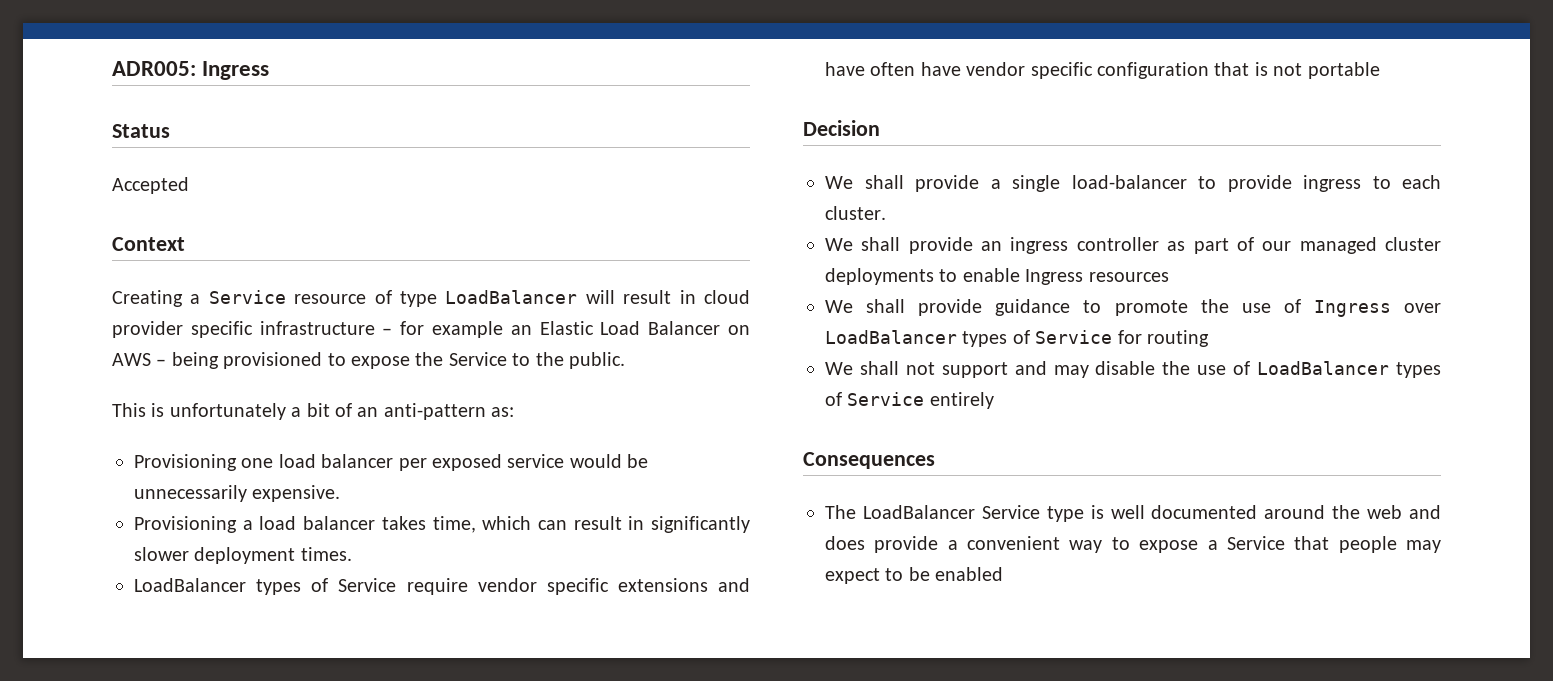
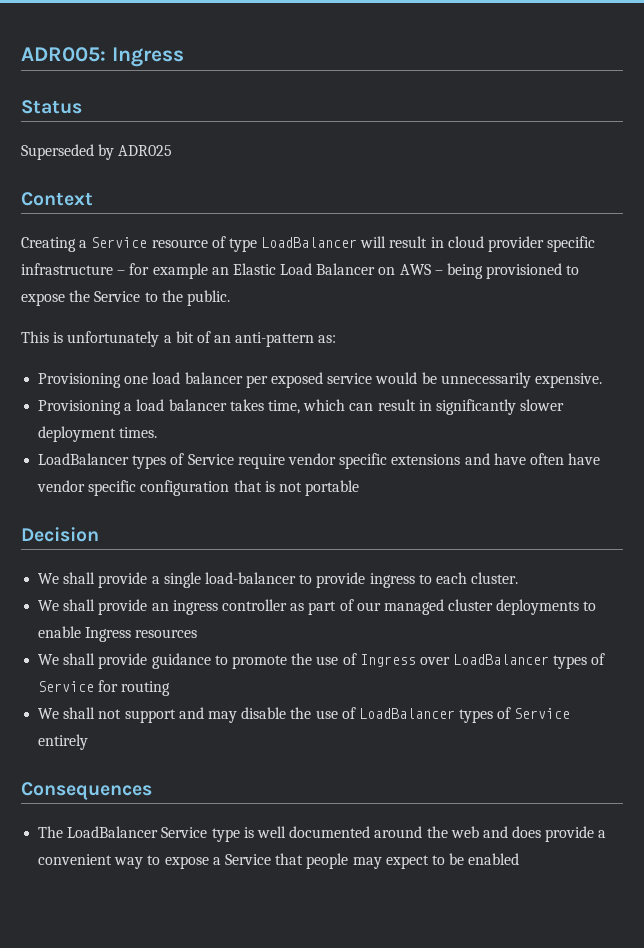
- Accepted
+ Superseded by ADR025

